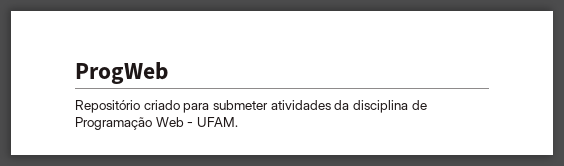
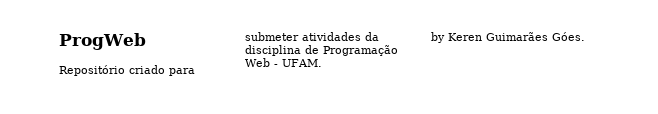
+ by Keren Guimarães Góes.

